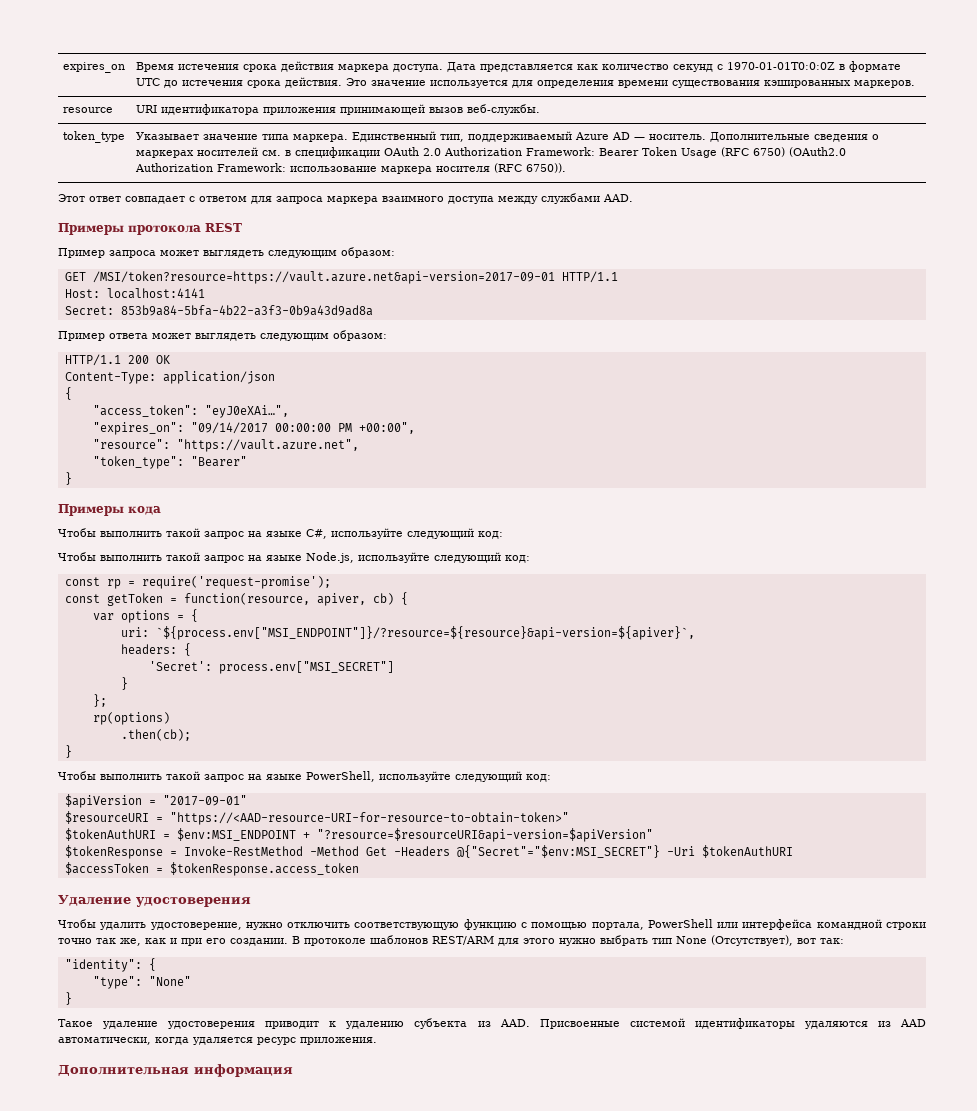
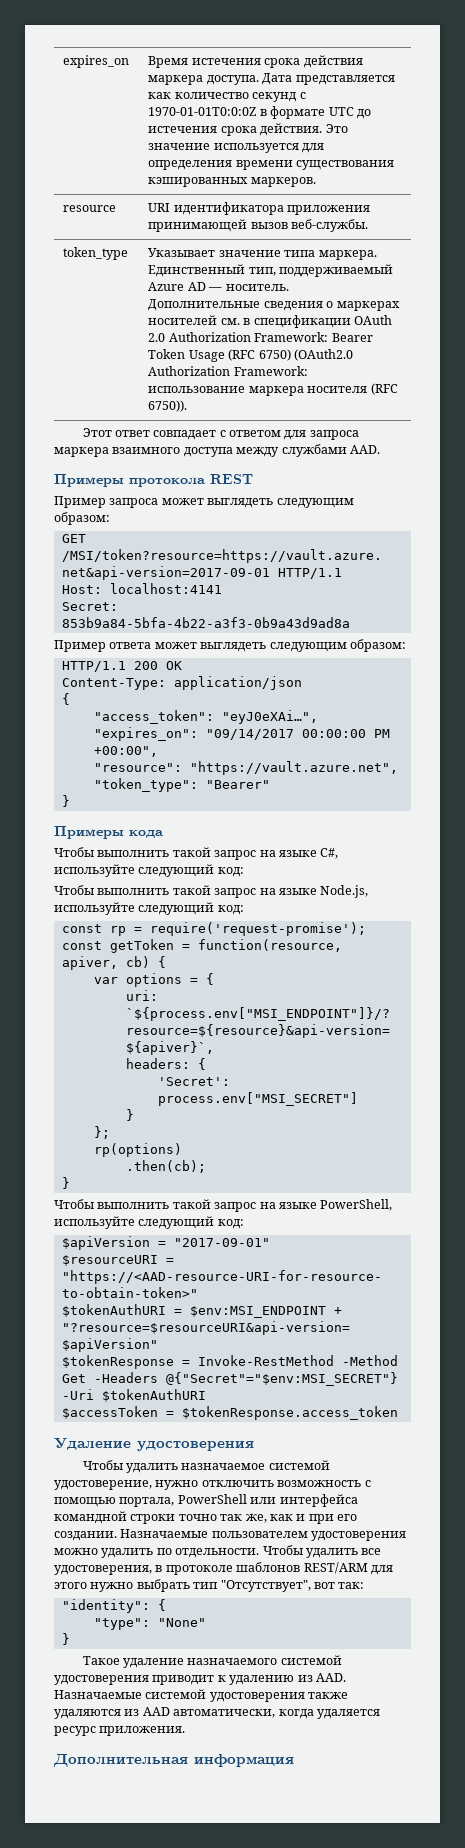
- Чтобы удалить удостоверение, нужно отключить соответствующую функцию с помощью портала, PowerShell или интерфейса командной строки точно так же, как и при его создании.
+ Чтобы удалить назначаемое системой удостоверение, нужно отключить возможность с помощью портала, PowerShell или интерфейса командной строки точно так же, как и при его создании.
- В протоколе шаблонов REST/ARM для этого нужно выбрать тип None (Отсутствует), вот так:
+ Назначаемые пользователем удостоверения можно удалить по отдельности. Чтобы удалить все удостоверения, в протоколе шаблонов REST/ARM для этого нужно выбрать тип "Отсутствует", вот так:
- Такое удаление удостоверения приводит к удалению субъекта из AAD. Присвоенные системой идентификаторы удаляются из AAD автоматически, когда удаляется ресурс приложения.
+ Такое удаление назначаемого системой удостоверения приводит к удалению из AAD. Назначаемые системой удостоверения также удаляются из AAD автоматически, когда удаляется ресурс приложения.

